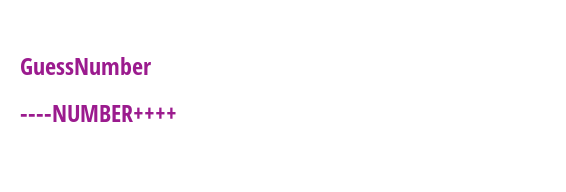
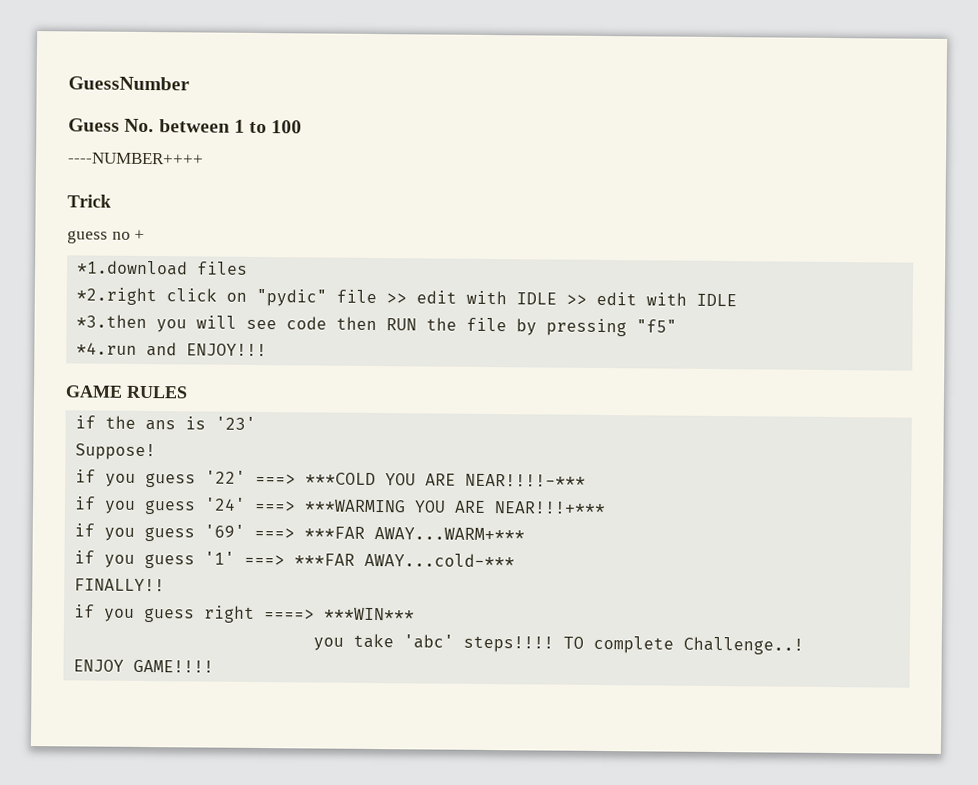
+ Guess No. between 1 to 100
  ----NUMBER++++
+ Trick
+ guess no +
+ *1.download files
+ *2.right click on "pydic" file >> edit with IDLE >> edit with IDLE
+ *3.then you will see code then RUN the file by pressing "f5"
+ *4.run and ENJOY!!!
+ GAME RULES
+ if the ans is '23'
+ Suppose!
+ if you guess '22' ===> ***COLD YOU ARE NEAR!!!!-***
+ if you guess '24' ===> ***WARMING YOU ARE NEAR!!!+***
+ if you guess '69' ===> ***FAR AWAY...WARM+***
+ if you guess '1' ===> ***FAR AWAY...cold-***
+ FINALLY!!
+ if you guess right ====> ***WIN***
+ you take 'abc' steps!!!! TO complete Challenge..!
+ ENJOY GAME!!!!

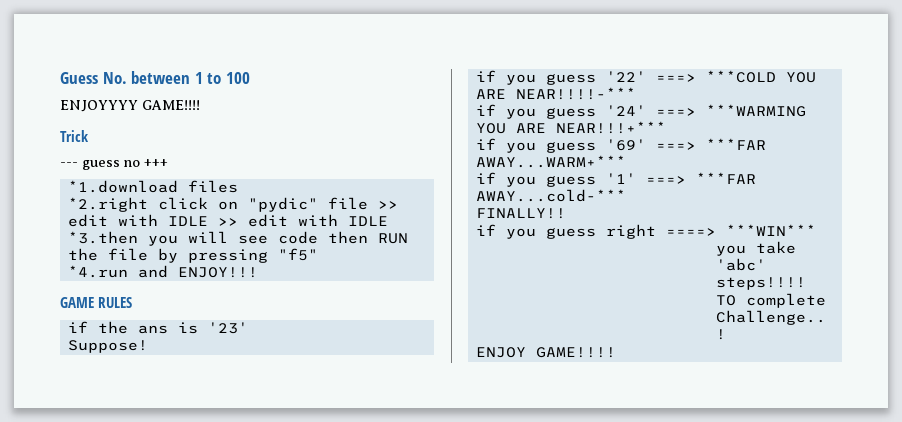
- GuessNumber
- ----NUMBER++++
+ ENJOYYYY GAME!!!!
- guess no +
+ --- guess no +++

